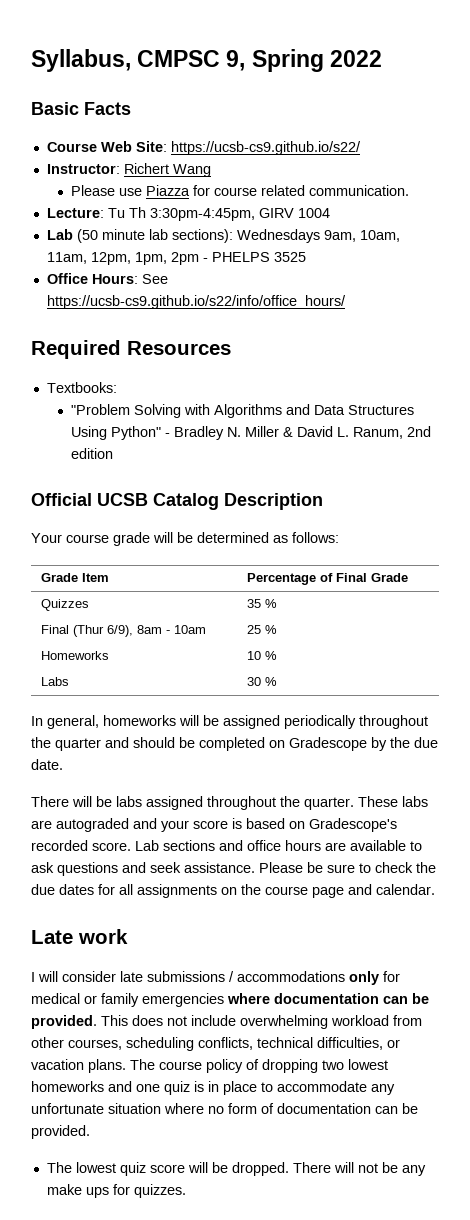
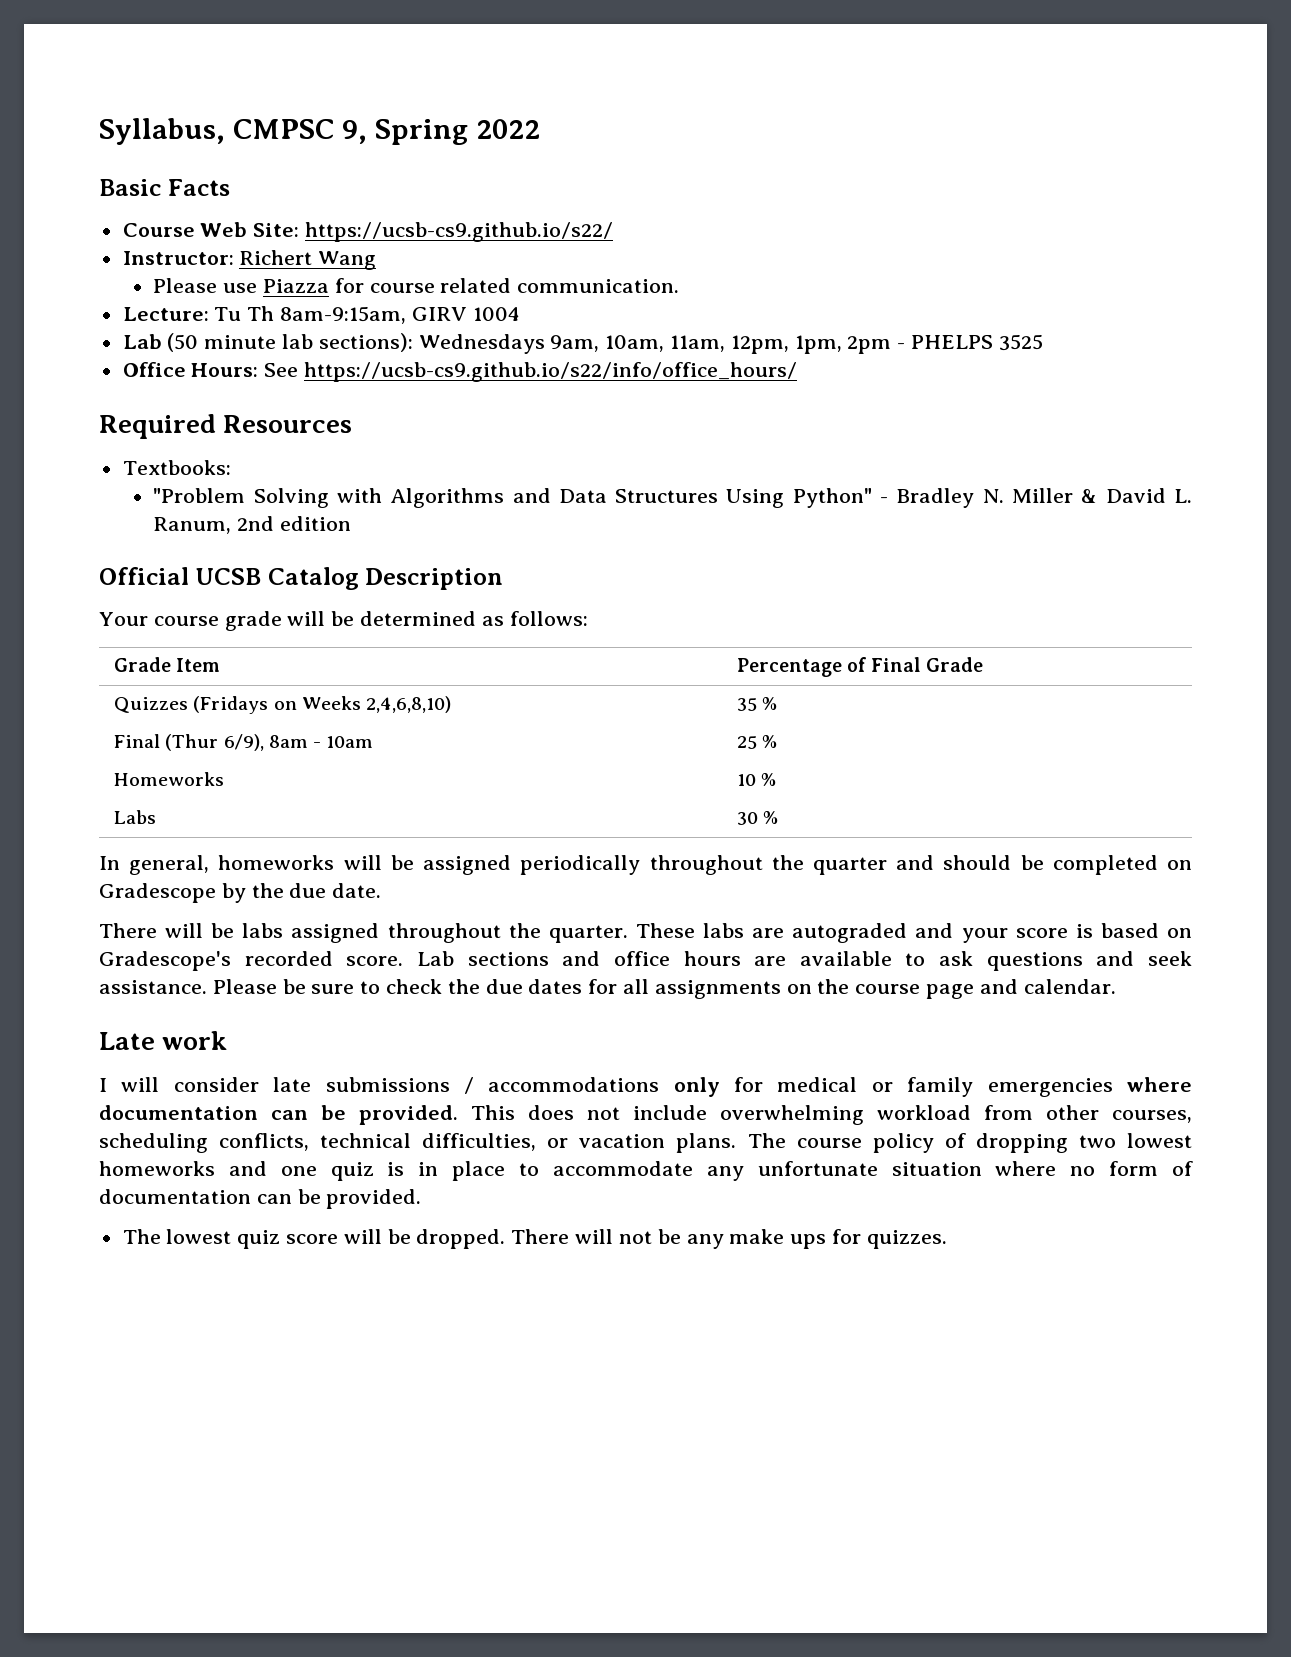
- Lecture: Tu Th 3:30pm-4:45pm, GIRV 1004
+ Lecture: Tu Th 8am-9:15am, GIRV 1004
- Quizzes | 35 %
+ Quizzes (Fridays on Weeks 2,4,6,8,10) | 35 %

